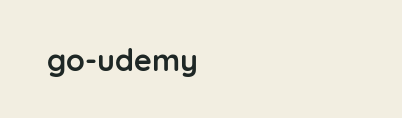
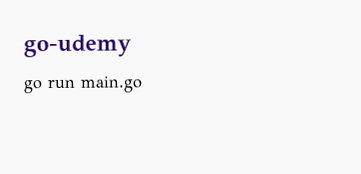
+ go run main.go

